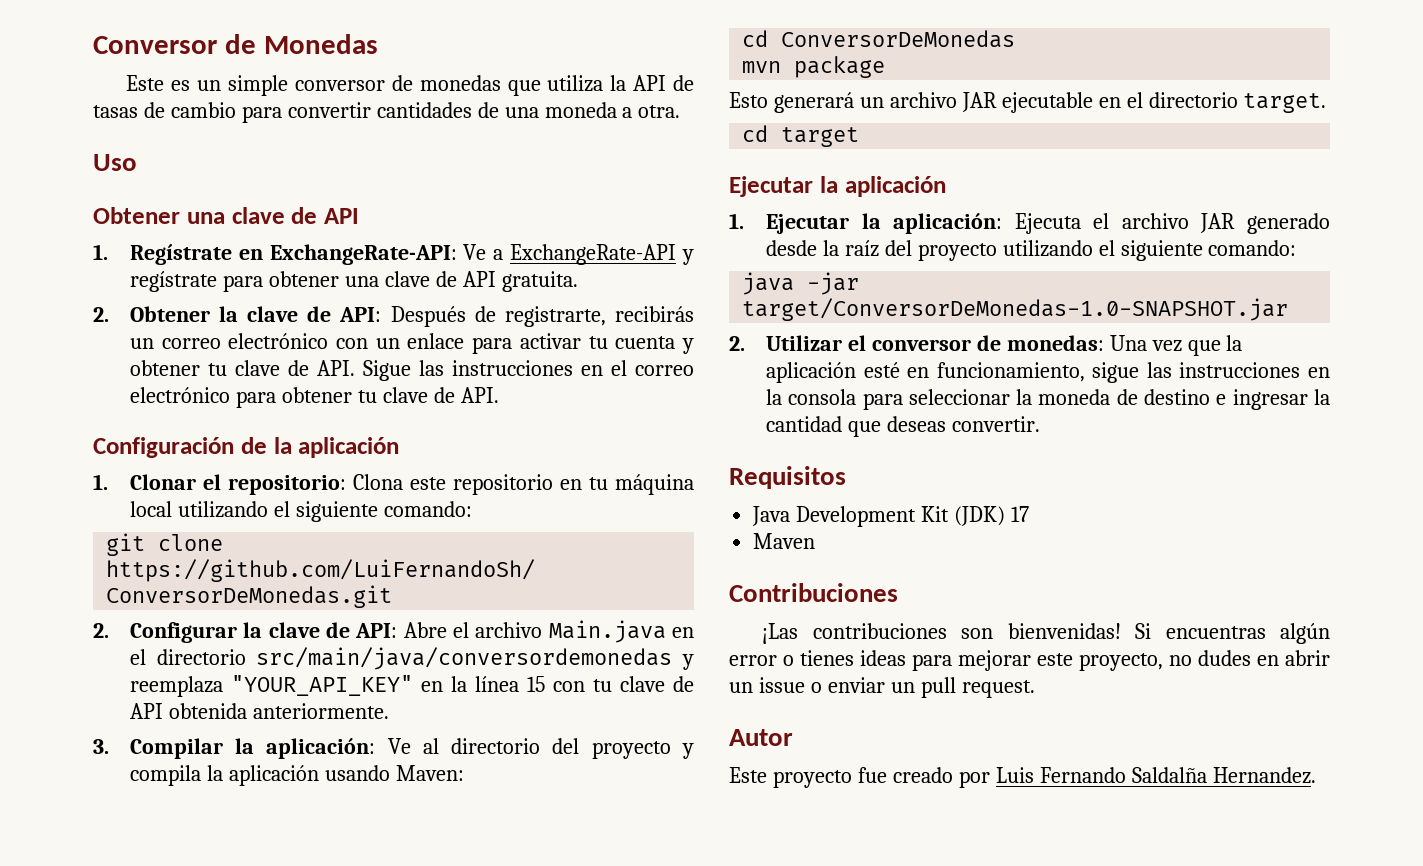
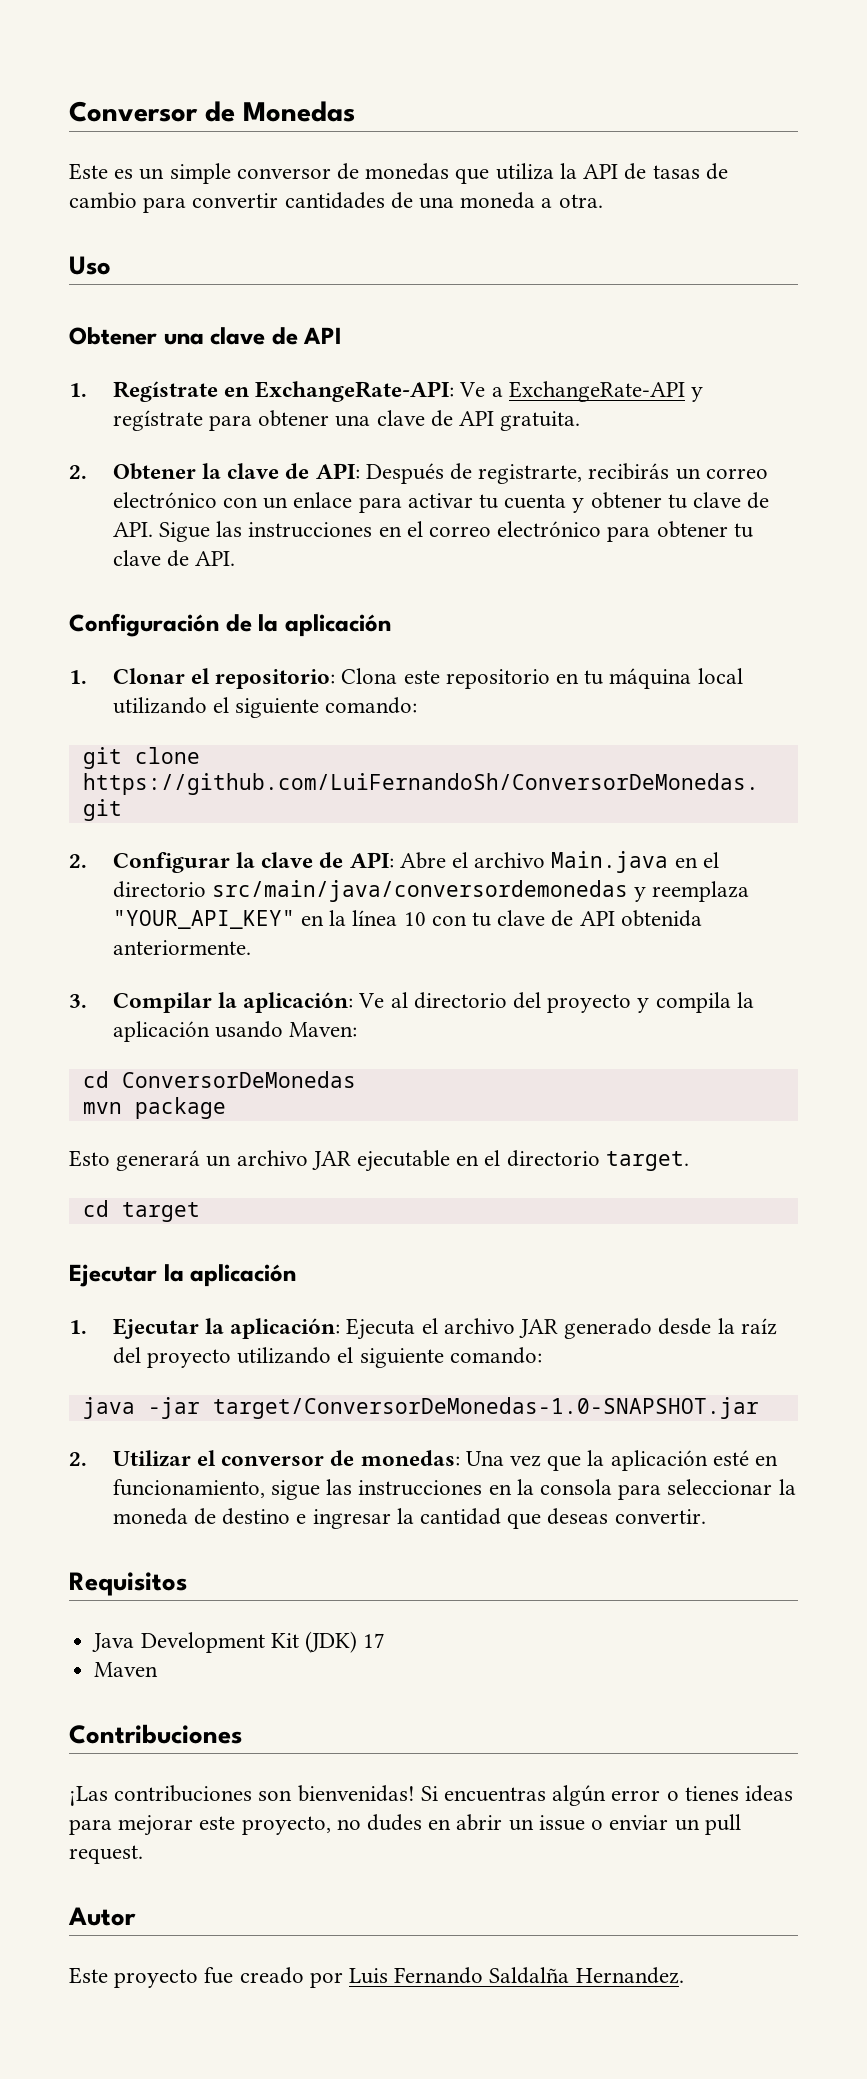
- 2. Configurar la clave de API: Abre el archivo Main.java en el directorio src/main/java/conversordemonedas y reemplaza "YOUR_API_KEY" en la línea 15 con tu clave de API obtenida anteriormente.
+ 2. Configurar la clave de API: Abre el archivo Main.java en el directorio src/main/java/conversordemonedas y reemplaza "YOUR_API_KEY" en la línea 10 con tu clave de API obtenida anteriormente.

